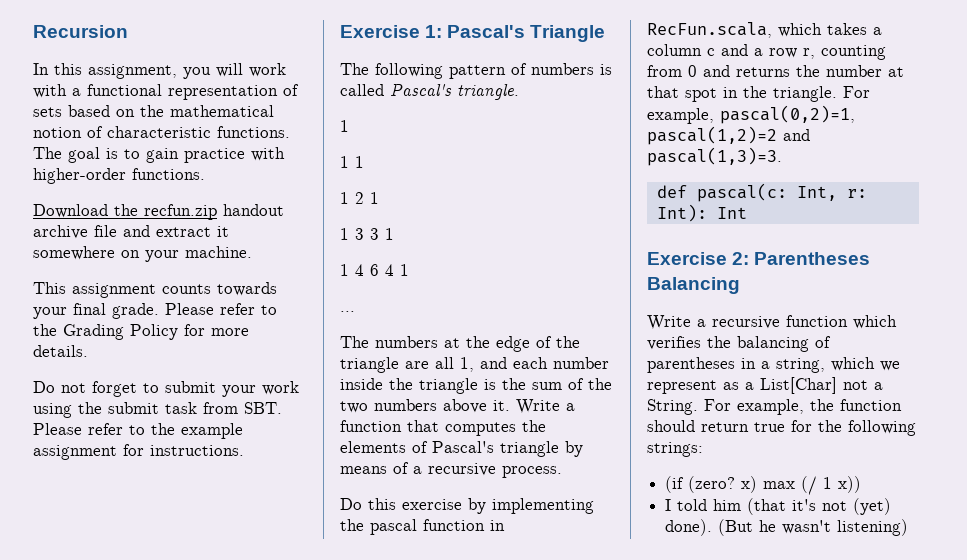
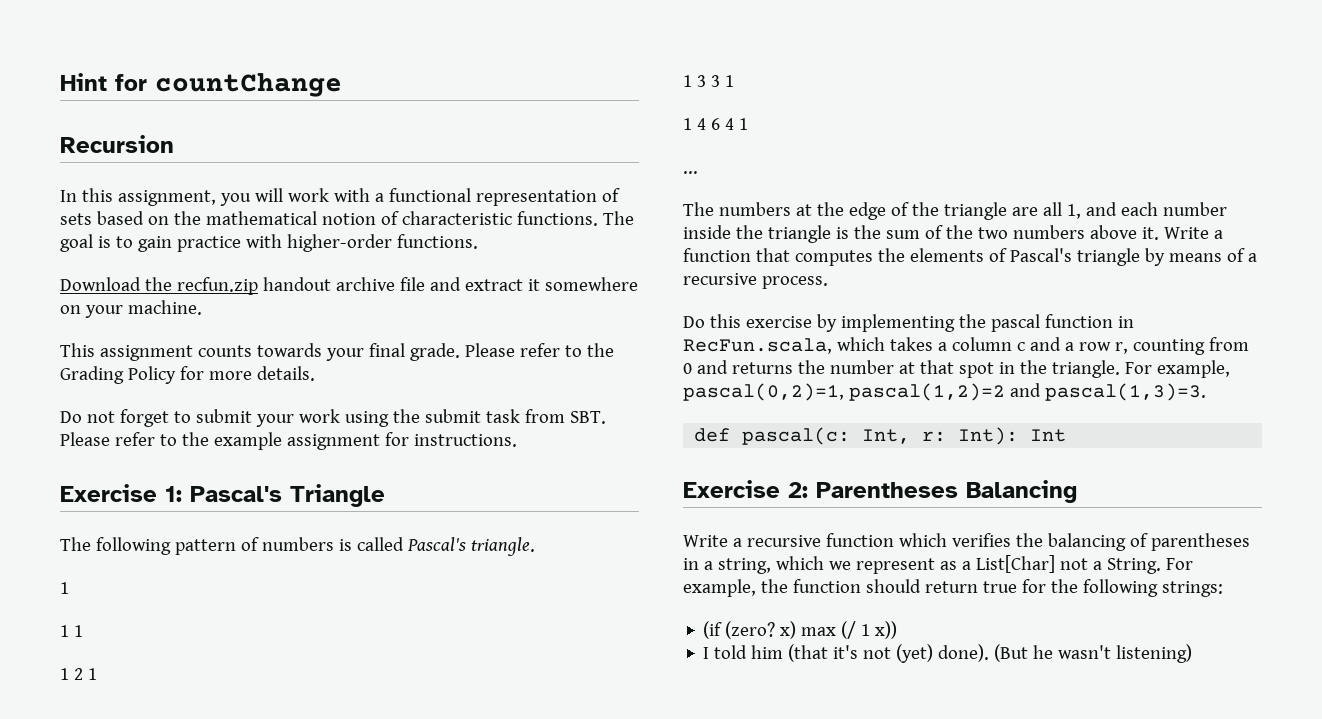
+ Hint for countChange

